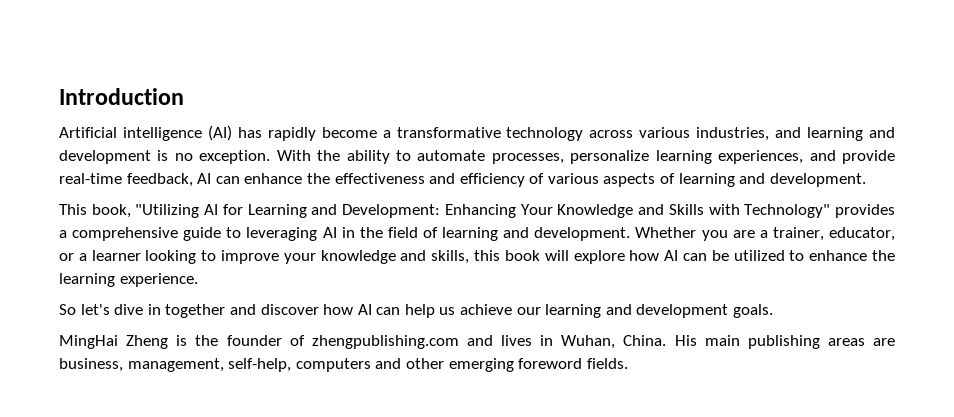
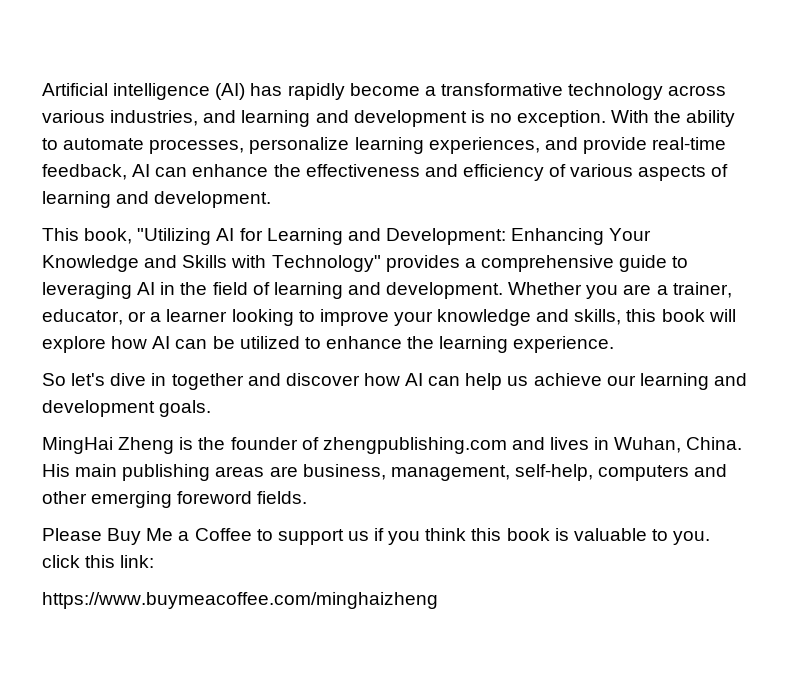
- Introduction
+ Please Buy Me a Coffee to support us if you think this book is valuable to you. click this link:
+ https://www.buymeacoffee.com/minghaizheng

